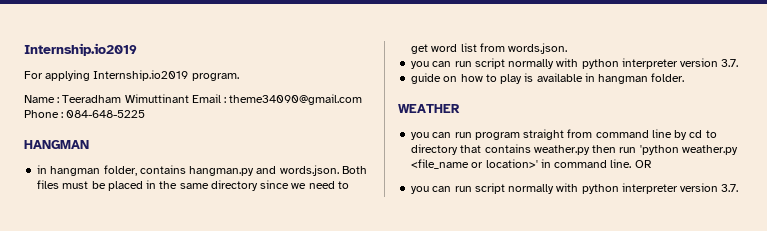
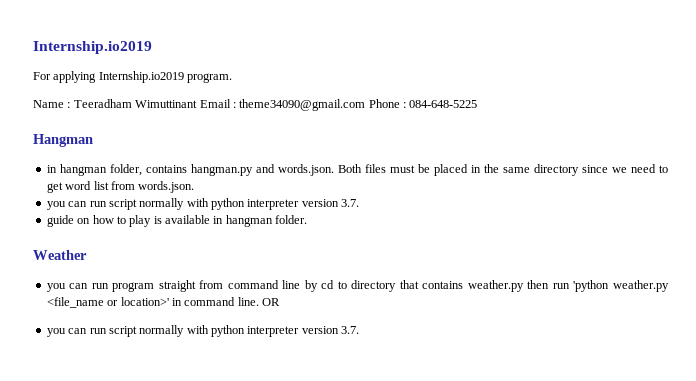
- HANGMAN
+ Hangman
- WEATHER
+ Weather

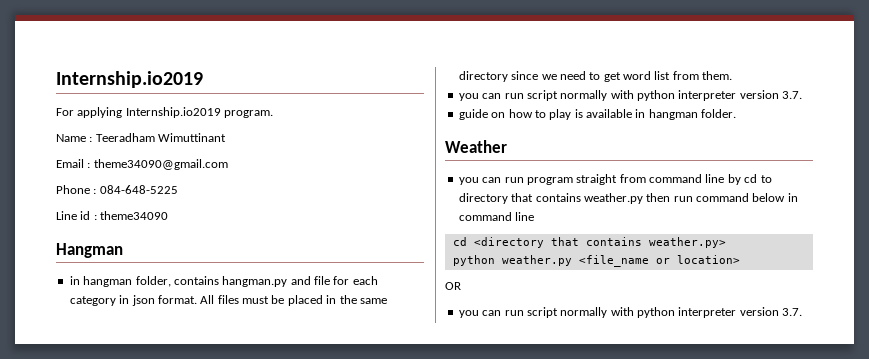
- Name : Teeradham Wimuttinant Email : theme34090@gmail.com Phone : 084-648-5225
+ Name : Teeradham Wimuttinant
+ Email : theme34090@gmail.com
+ Phone : 084-648-5225
+ Line id : theme34090
- in hangman folder, contains hangman.py and words.json. Both files must be placed in the same directory since we need to get word list from words.json.
+ in hangman folder, contains hangman.py and file for each category in json format. All files must be placed in the same directory since we need to get word list from them.
- you can run program straight from command line by cd to directory that contains weather.py then run 'python weather.py <file_name or location>' in command line. OR
+ you can run program straight from command line by cd to directory that contains weather.py then run command below in command line
+ cd <directory that contains weather.py>
+ python weather.py <file_name or location>
+ OR

